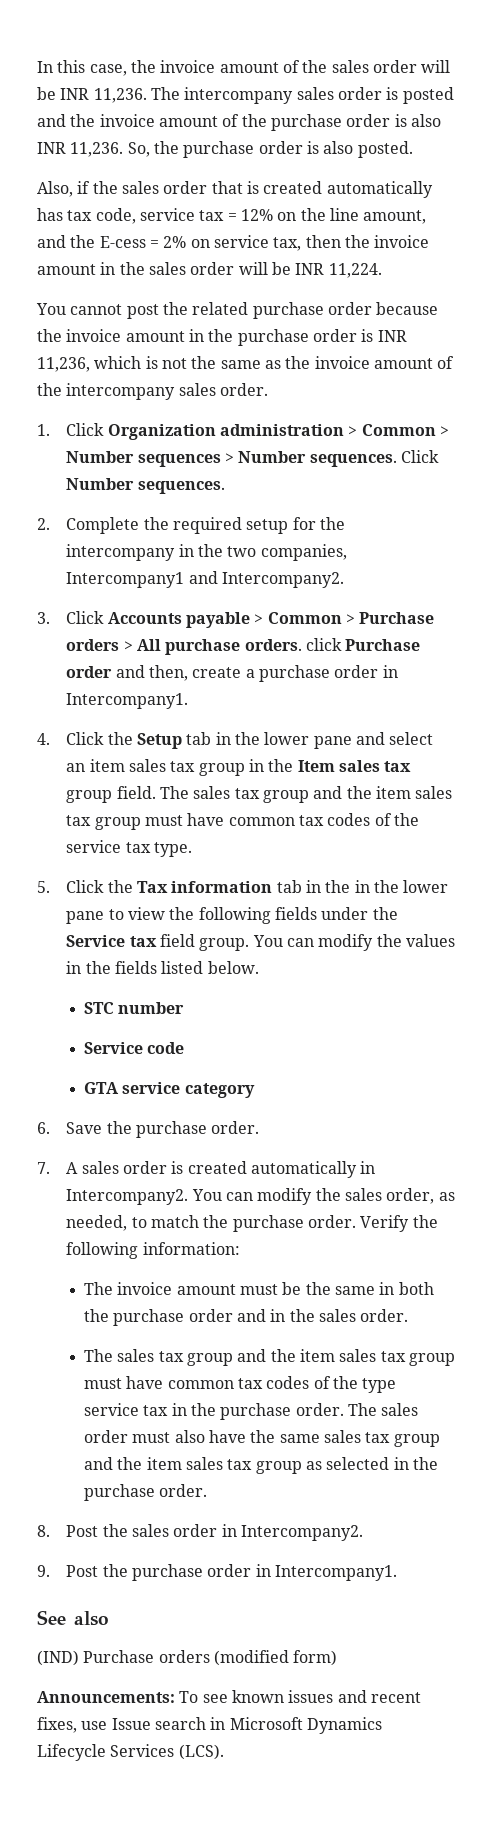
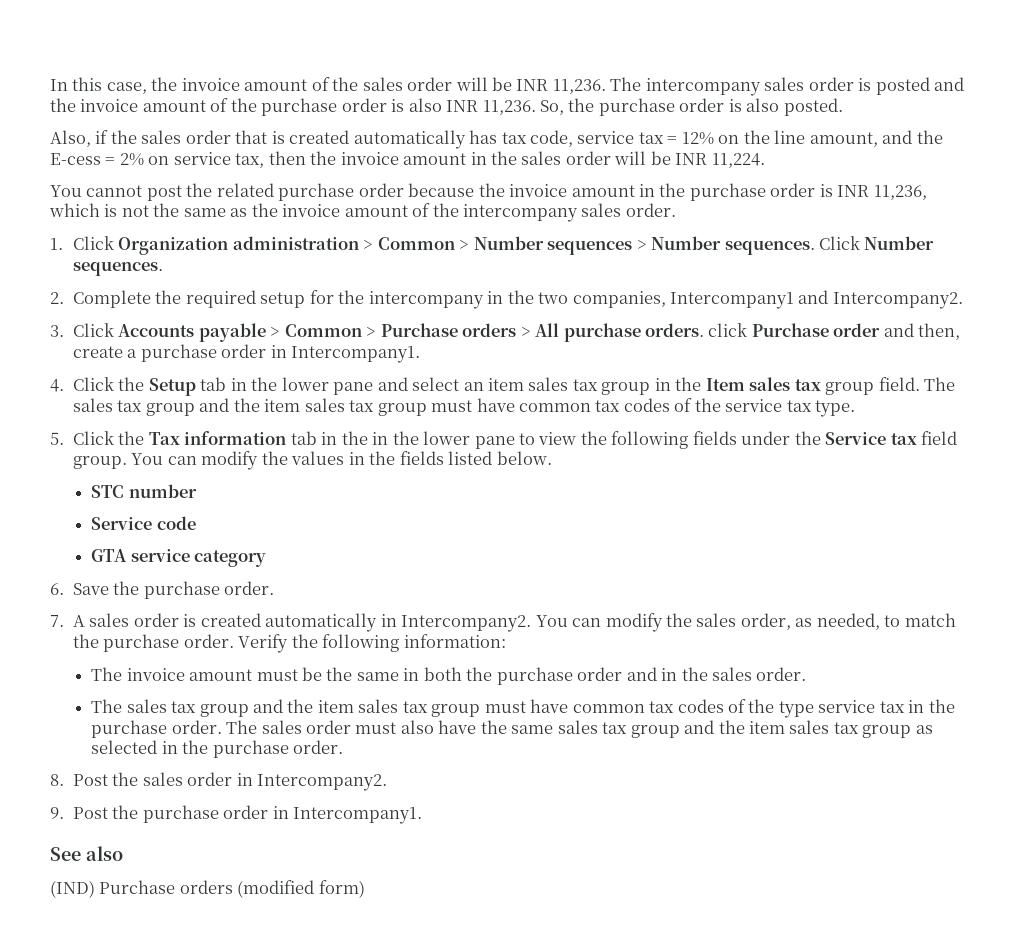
- Announcements: To see known issues and recent fixes, use Issue search in Microsoft Dynamics Lifecycle Services (LCS).

